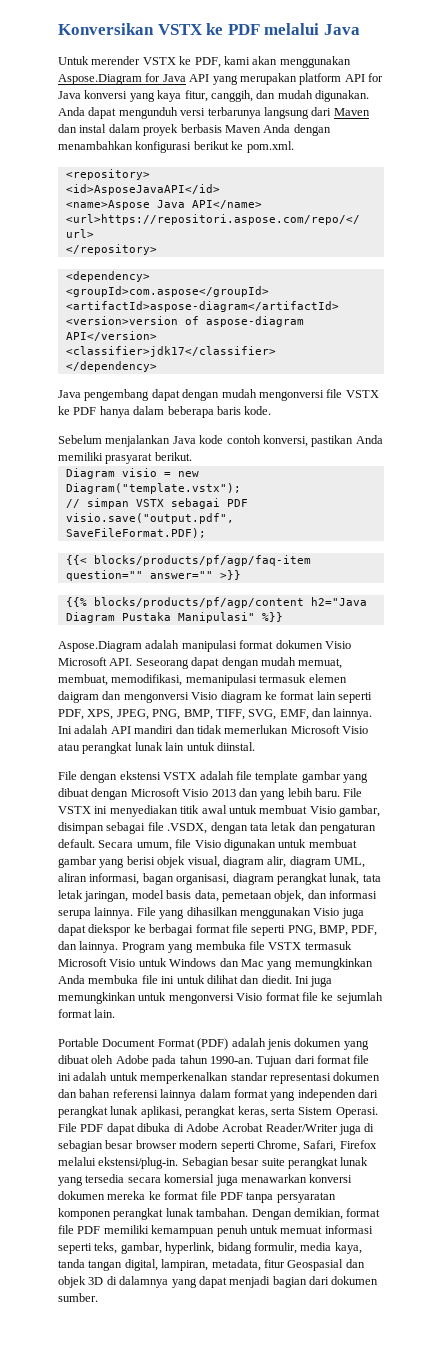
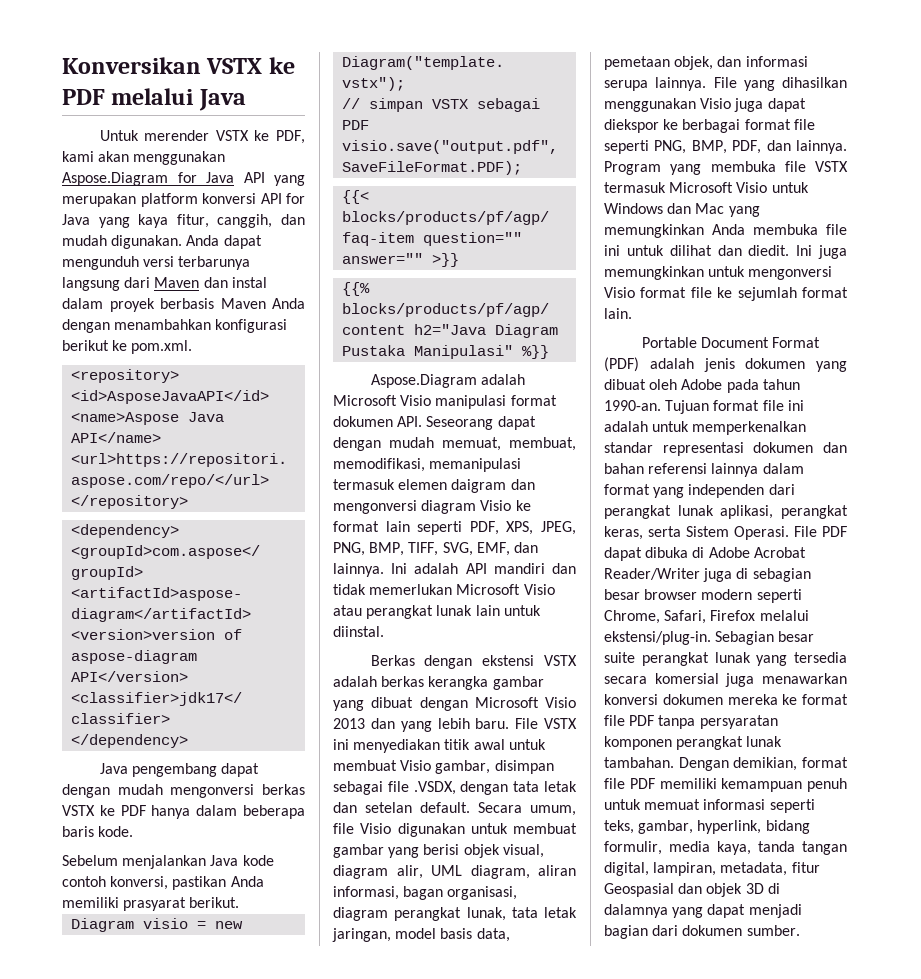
- Untuk merender VSTX ke PDF, kami akan menggunakan Aspose.Diagram for Java API yang merupakan platform API for Java konversi yang kaya fitur, canggih, dan mudah digunakan.
+ Untuk merender VSTX ke PDF, kami akan menggunakan Aspose.Diagram for Java API yang merupakan platform konversi API for Java yang kaya fitur, canggih, dan mudah digunakan.
- Java pengembang dapat dengan mudah mengonversi file VSTX ke PDF hanya dalam beberapa baris kode.
+ Java pengembang dapat dengan mudah mengonversi berkas VSTX ke PDF hanya dalam beberapa baris kode.
- Aspose.Diagram adalah manipulasi format dokumen Visio Microsoft API. Seseorang dapat dengan mudah memuat, membuat, memodifikasi, memanipulasi termasuk elemen daigram dan mengonversi Visio diagram ke format lain seperti PDF, XPS, JPEG, PNG, BMP, TIFF, SVG, EMF, dan lainnya.
+ Aspose.Diagram adalah Microsoft Visio manipulasi format dokumen API. Seseorang dapat dengan mudah memuat, membuat, memodifikasi, memanipulasi termasuk elemen daigram dan mengonversi diagram Visio ke format lain seperti PDF, XPS, JPEG, PNG, BMP, TIFF, SVG, EMF, dan lainnya.
- File dengan ekstensi VSTX adalah file template gambar yang dibuat dengan Microsoft Visio 2013 dan yang lebih baru.
+ Berkas dengan ekstensi VSTX adalah berkas kerangka gambar yang dibuat dengan Microsoft Visio 2013 dan yang lebih baru.
- File VSTX ini menyediakan titik awal untuk membuat Visio gambar, disimpan sebagai file .VSDX, dengan tata letak dan pengaturan default.
+ File VSTX ini menyediakan titik awal untuk membuat Visio gambar, disimpan sebagai file .VSDX, dengan tata letak dan setelan default.
- Secara umum, file Visio digunakan untuk membuat gambar yang berisi objek visual, diagram alir, diagram UML, aliran informasi, bagan organisasi, diagram perangkat lunak, tata letak jaringan, model basis data, pemetaan objek, dan informasi serupa lainnya.
+ Secara umum, file Visio digunakan untuk membuat gambar yang berisi objek visual, diagram alir, UML diagram, aliran informasi, bagan organisasi, diagram perangkat lunak, tata letak jaringan, model basis data, pemetaan objek, dan informasi serupa lainnya.
- Tujuan dari format file ini adalah untuk memperkenalkan standar representasi dokumen dan bahan referensi lainnya dalam format yang independen dari perangkat lunak aplikasi, perangkat keras, serta Sistem Operasi.
+ Tujuan format file ini adalah untuk memperkenalkan standar representasi dokumen dan bahan referensi lainnya dalam format yang independen dari perangkat lunak aplikasi, perangkat keras, serta Sistem Operasi.

